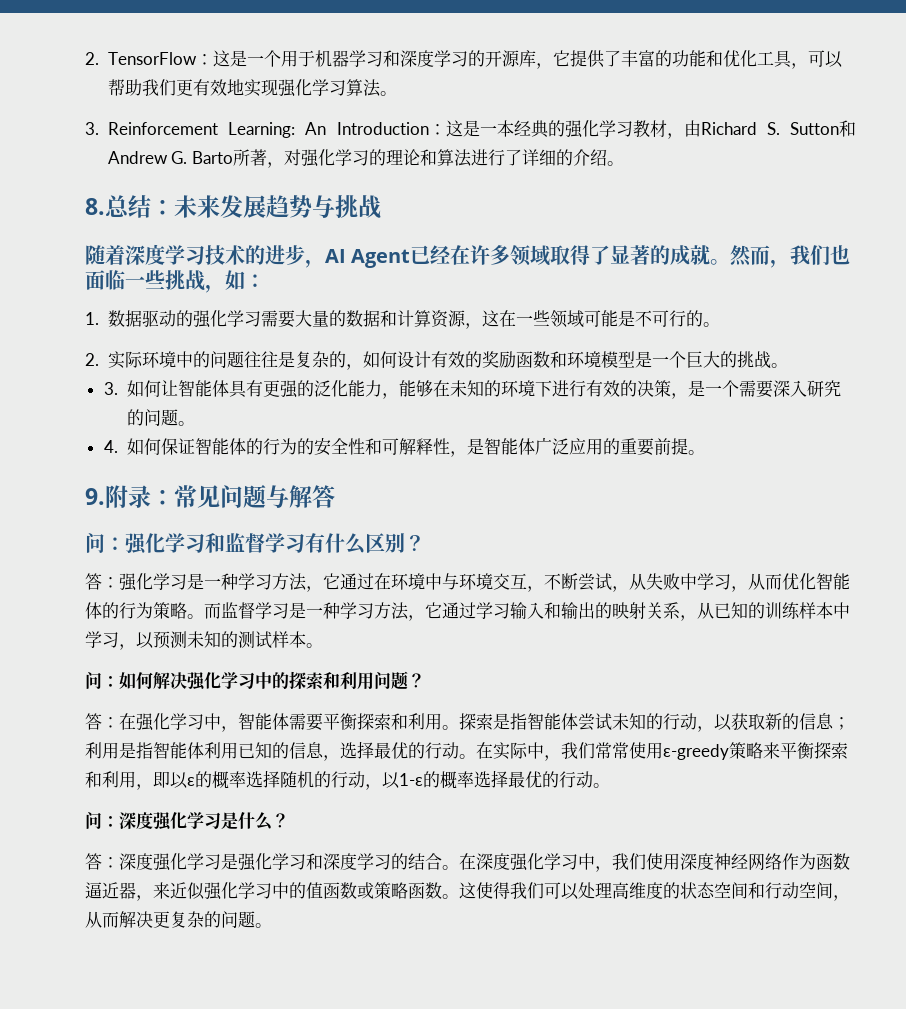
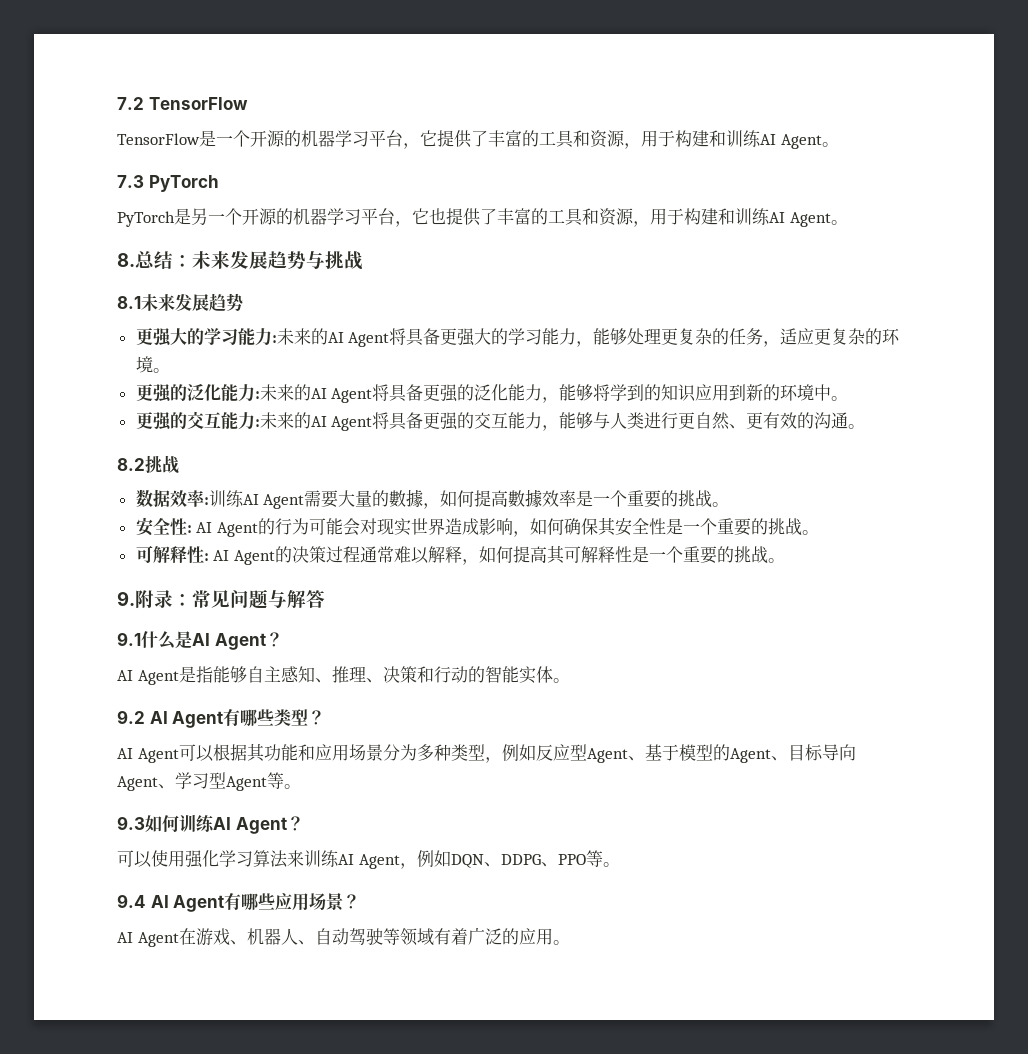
- 2. TensorFlow：这是一个用于机器学习和深度学习的开源库，它提供了丰富的功能和优化工具，可以帮助我们更有效地实现强化学习算法。
- 3. Reinforcement Learning: An Introduction：这是一本经典的强化学习教材，由Richard S. Sutton和Andrew G. Barto所著，对强化学习的理论和算法进行了详细的介绍。
+ 7.2 TensorFlow
+ TensorFlow是一个开源的机器学习平台，它提供了丰富的工具和资源，用于构建和训练AI Agent。
+ 7.3 PyTorch
+ PyTorch是另一个开源的机器学习平台，它也提供了丰富的工具和资源，用于构建和训练AI Agent。
- 随着深度学习技术的进步，AI Agent已经在许多领域取得了显著的成就。然而，我们也面临一些挑战，如：
- 1.数据驱动的强化学习需要大量的数据和计算资源，这在一些领域可能是不可行的。
- 2.实际环境中的问题往往是复杂的，如何设计有效的奖励函数和环境模型是一个巨大的挑战。
- 3.如何让智能体具有更强的泛化能力，能够在未知的环境下进行有效的决策，是一个需要深入研究的问题。
- 4.如何保证智能体的行为的安全性和可解释性，是智能体广泛应用的重要前提。
+ 8.1未来发展趋势
+ 更强大的学习能力:未来的AI Agent将具备更强大的学习能力，能够处理更复杂的任务，适应更复杂的环境。
+ 更强的泛化能力:未来的AI Agent将具备更强的泛化能力，能够将学到的知识应用到新的环境中。
+ 更强的交互能力:未来的AI Agent将具备更强的交互能力，能够与人类进行更自然、更有效的沟通。
+ 8.2挑战
+ 数据效率:训练AI Agent需要大量的數據，如何提高數據效率是一个重要的挑战。
+ 安全性: AI Agent的行为可能会对现实世界造成影响，如何确保其安全性是一个重要的挑战。
+ 可解释性: AI Agent的决策过程通常难以解释，如何提高其可解释性是一个重要的挑战。
- 问：强化学习和监督学习有什么区别？
- 答：强化学习是一种学习方法，它通过在环境中与环境交互，不断尝试，从失败中学习，从而优化智能体的行为策略。而监督学习是一种学习方法，它通过学习输入和输出的映射关系，从已知的训练样本中学习，以预测未知的测试样本。
- 问：如何解决强化学习中的探索和利用问题？
- 答：在强化学习中，智能体需要平衡探索和利用。探索是指智能体尝试未知的行动，以获取新的信息；利用是指智能体利用已知的信息，选择最优的行动。在实际中，我们常常使用ε-greedy策略来平衡探索和利用，即以ε的概率选择随机的行动，以1-ε的概率选择最优的行动。
- 问：深度强化学习是什么？
- 答：深度强化学习是强化学习和深度学习的结合。在深度强化学习中，我们使用深度神经网络作为函数逼近器，来近似强化学习中的值函数或策略函数。这使得我们可以处理高维度的状态空间和行动空间，从而解决更复杂的问题。
+ 9.1什么是AI Agent？
+ AI Agent是指能够自主感知、推理、决策和行动的智能实体。
+ 9.2 AI Agent有哪些类型？
+ AI Agent可以根据其功能和应用场景分为多种类型，例如反应型Agent、基于模型的Agent、目标导向Agent、学习型Agent等。
+ 9.3如何训练AI Agent？
+ 可以使用强化学习算法来训练AI Agent，例如DQN、DDPG、PPO等。
+ 9.4 AI Agent有哪些应用场景？
+ AI Agent在游戏、机器人、自动驾驶等领域有着广泛的应用。

